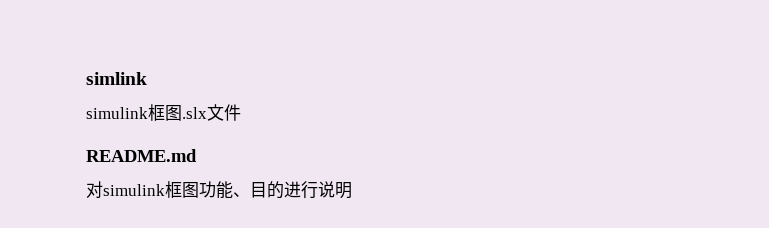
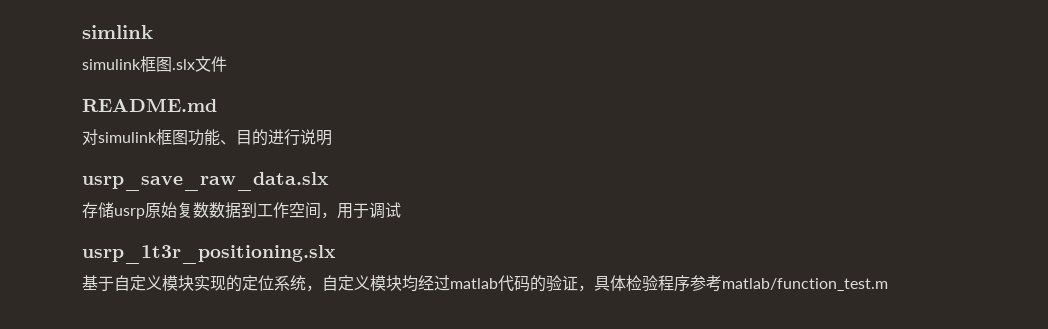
+ usrp_save_raw_data.slx
+ 存储usrp原始复数数据到工作空间，用于调试
+ usrp_1t3r_positioning.slx
+ 基于自定义模块实现的定位系统，自定义模块均经过matlab代码的验证，具体检验程序参考matlab/function_test.m

